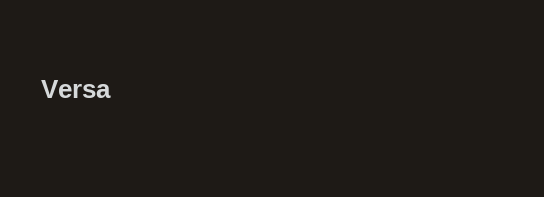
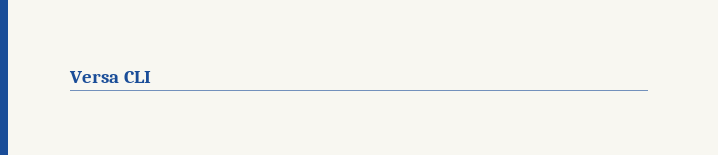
- Versa
+ Versa CLI

